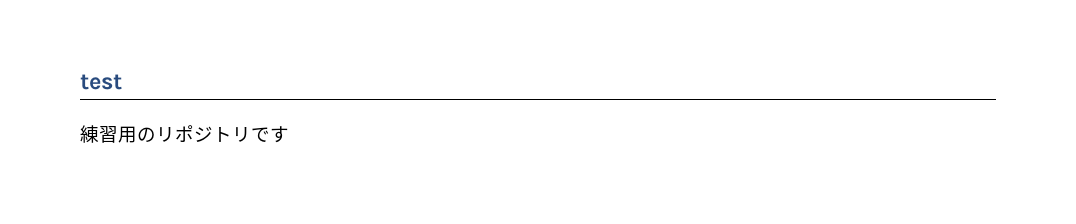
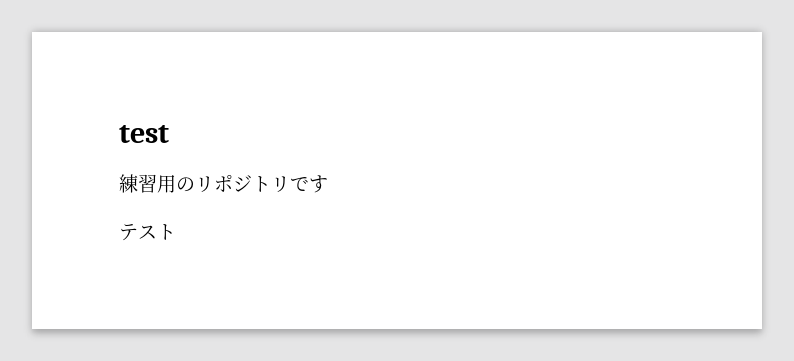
+ テスト

